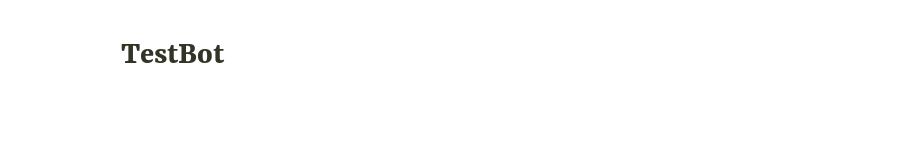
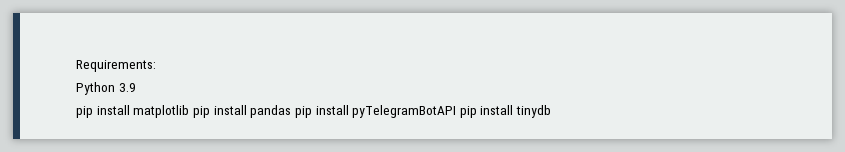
- TestBot
+ Requirements:
+ Python 3.9
+ pip install matplotlib pip install pandas pip install pyTelegramBotAPI pip install tinydb

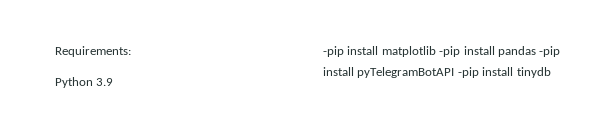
- pip install matplotlib pip install pandas pip install pyTelegramBotAPI pip install tinydb
+ -pip install matplotlib -pip install pandas -pip install pyTelegramBotAPI -pip install tinydb

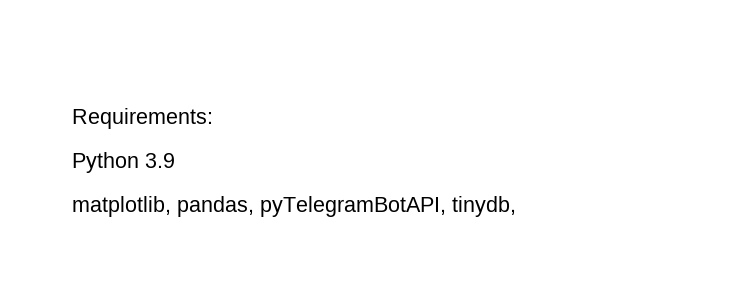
- -pip install matplotlib -pip install pandas -pip install pyTelegramBotAPI -pip install tinydb
+ matplotlib, pandas, pyTelegramBotAPI, tinydb,

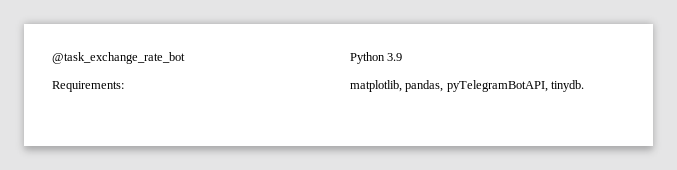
+ @task_exchange_rate_bot
- matplotlib, pandas, pyTelegramBotAPI, tinydb,
+ matplotlib, pandas, pyTelegramBotAPI, tinydb.

